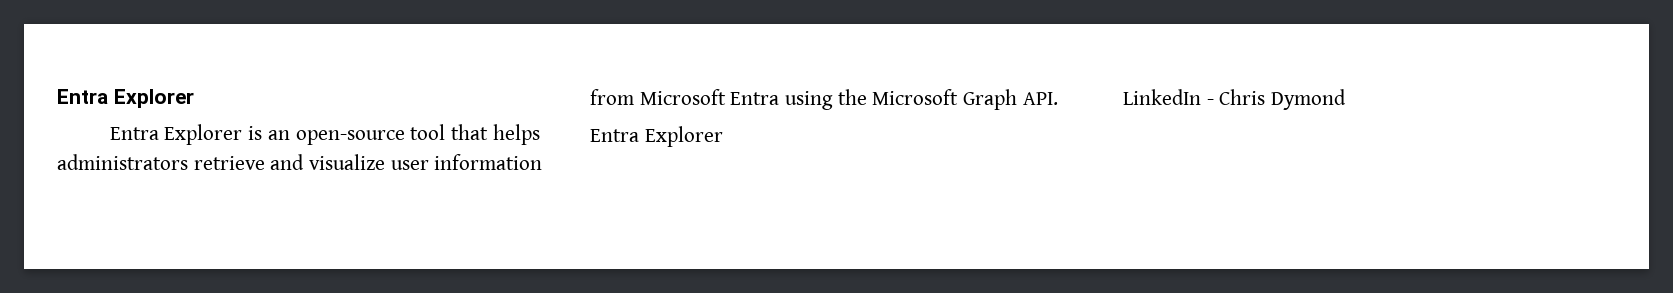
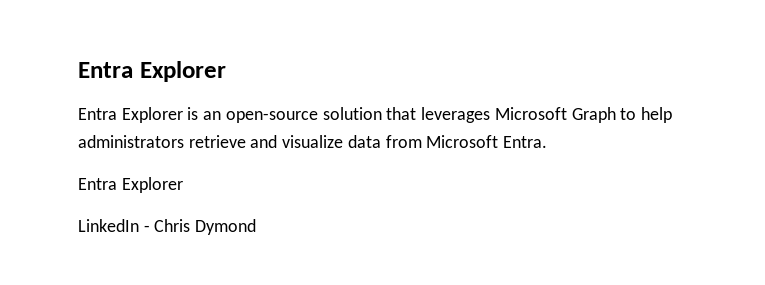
- Entra Explorer is an open-source tool that helps administrators retrieve and visualize user information from Microsoft Entra using the Microsoft Graph API.
+ Entra Explorer is an open-source solution that leverages Microsoft Graph to help administrators retrieve and visualize data from Microsoft Entra.

